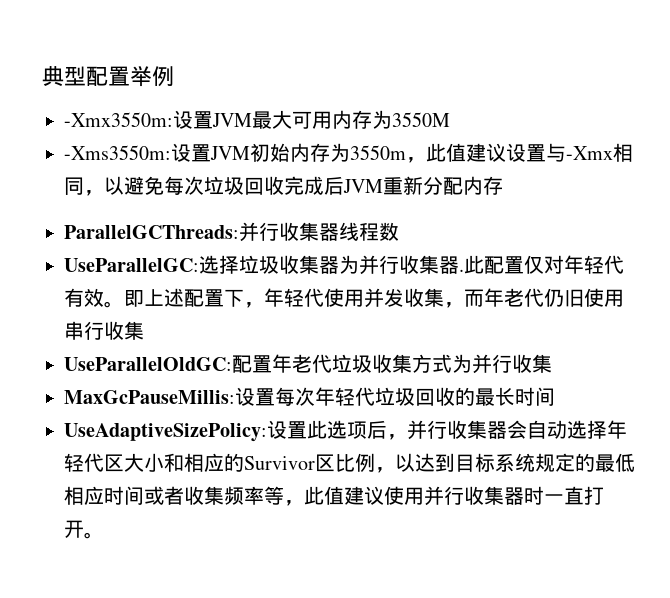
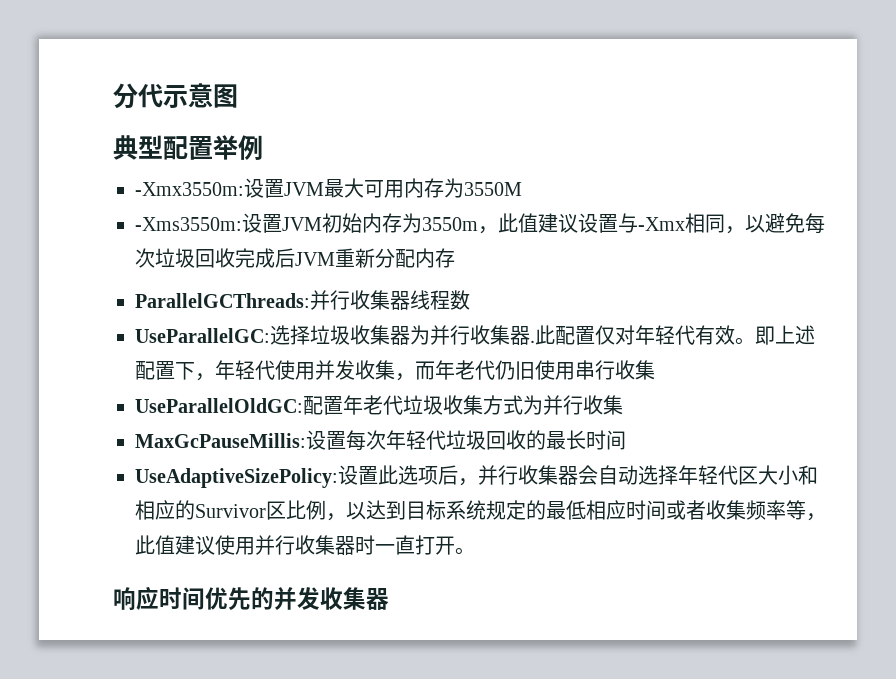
+ 分代示意图
+ 响应时间优先的并发收集器

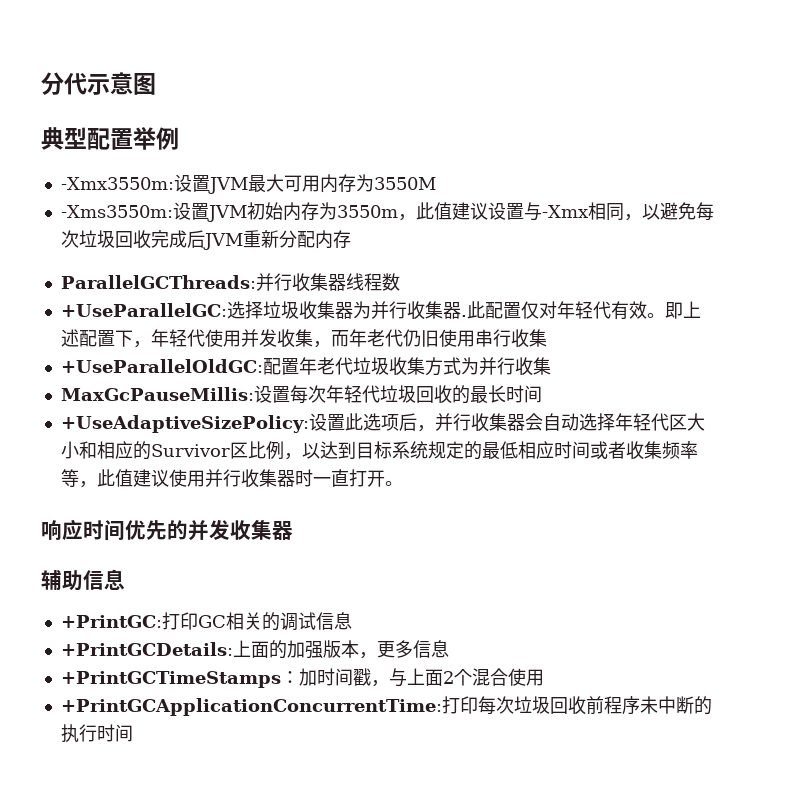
- UseParallelGC:选择垃圾收集器为并行收集器.
+ +UseParallelGC:选择垃圾收集器为并行收集器.
- UseParallelOldGC:配置年老代垃圾收集方式为并行收集
+ +UseParallelOldGC:配置年老代垃圾收集方式为并行收集
- UseAdaptiveSizePolicy:设置此选项后，并行收集器会自动选择年轻代区大小和相应的Survivor区比例，以达到目标系统规定的最低相应时间或者收集频率等，此值建议使用并行收集器时一直打开。
+ +UseAdaptiveSizePolicy:设置此选项后，并行收集器会自动选择年轻代区大小和相应的Survivor区比例，以达到目标系统规定的最低相应时间或者收集频率等，此值建议使用并行收集器时一直打开。
+ 辅助信息
+ +PrintGC:打印GC相关的调试信息
+ +PrintGCDetails:上面的加强版本，更多信息
+ +PrintGCTimeStamps：加时间戳，与上面2个混合使用
+ +PrintGCApplicationConcurrentTime:打印每次垃圾回收前程序未中断的执行时间

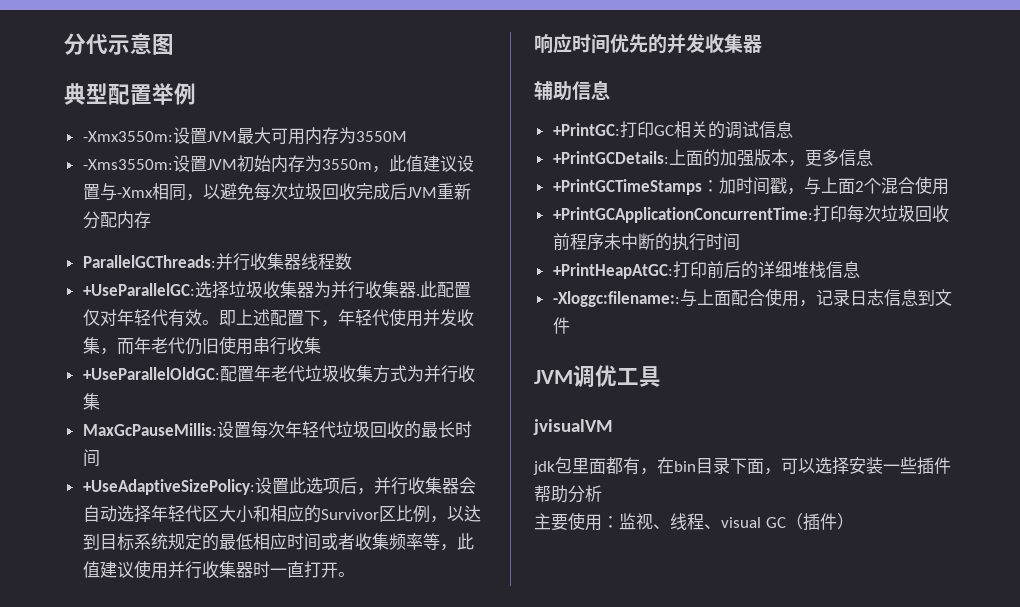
+ +PrintHeapAtGC:打印前后的详细堆栈信息
+ -Xloggc:filename::与上面配合使用，记录日志信息到文件
+ JVM调优工具
+ jvisualVM
+ jdk包里面都有，在bin目录下面，可以选择安装一些插件帮助分析
+ 主要使用：监视、线程、visual GC（插件）

